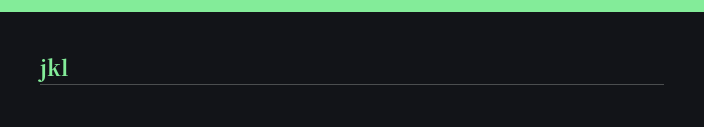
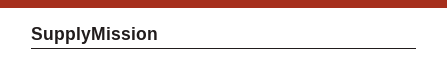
- jkl
+ SupplyMission

